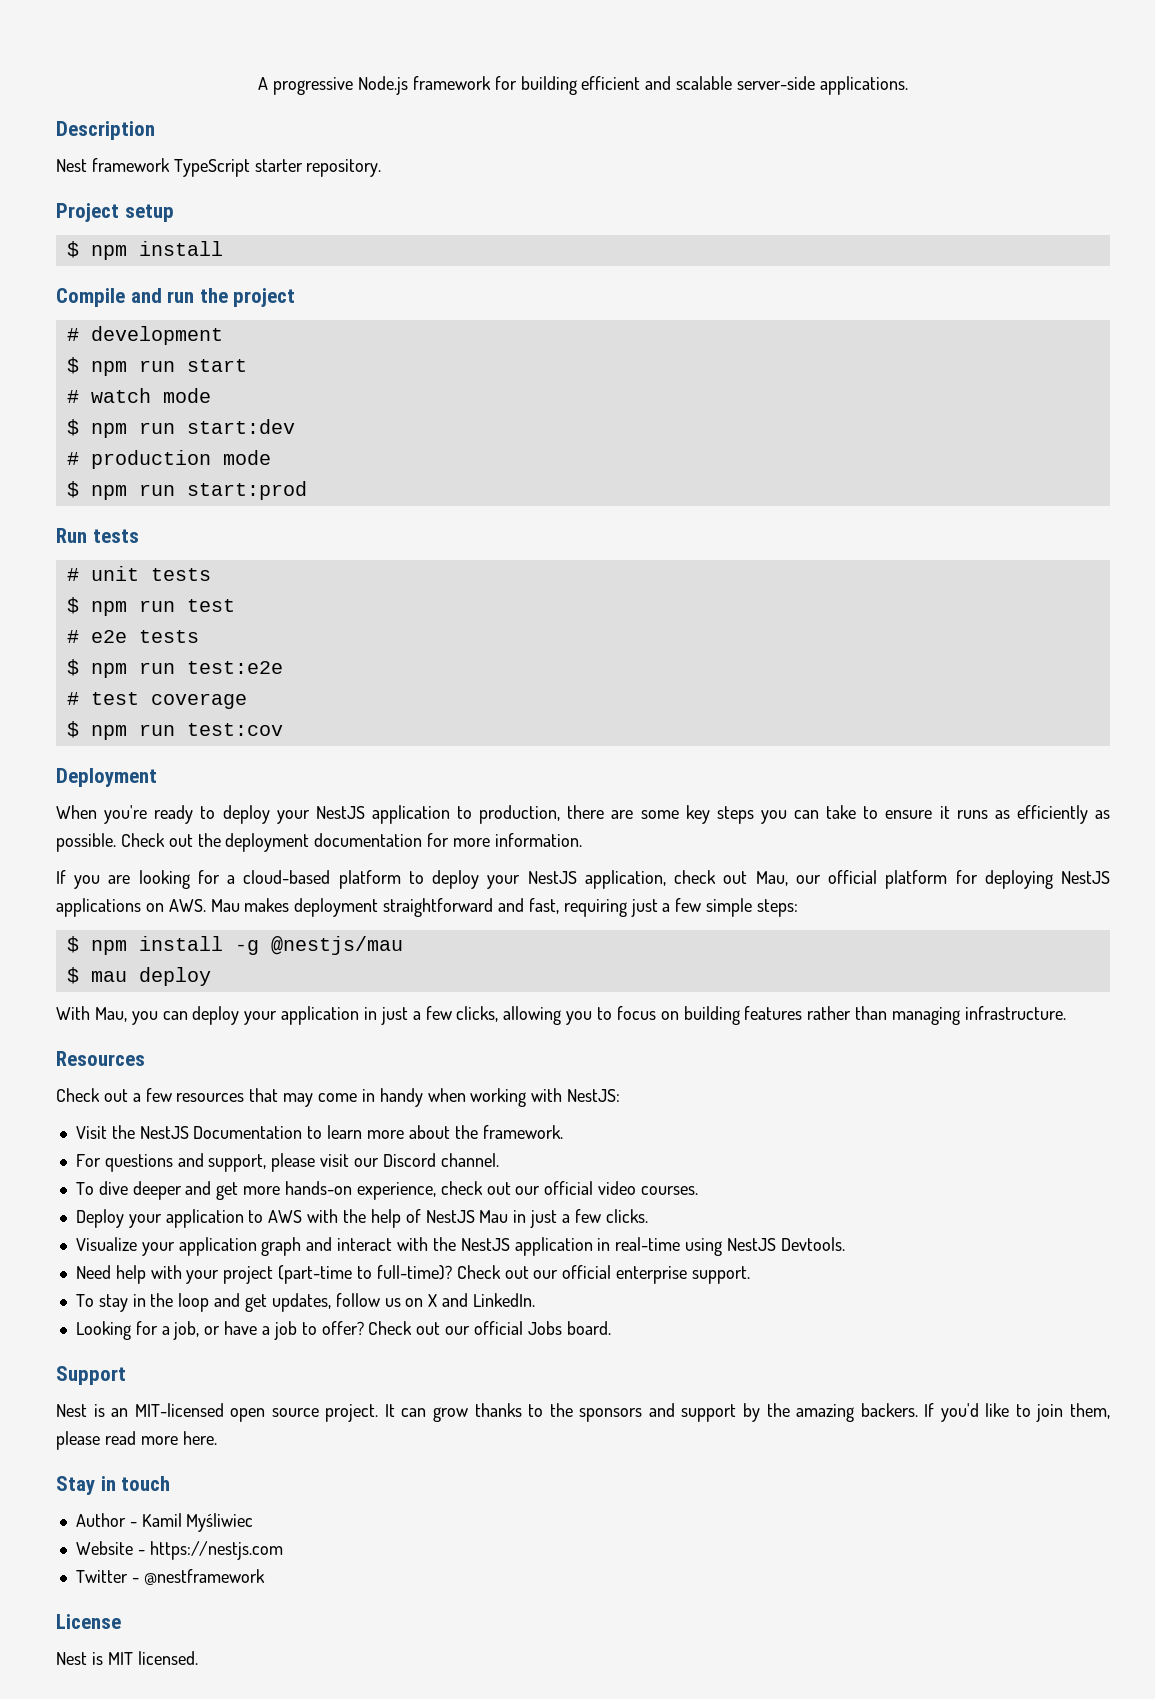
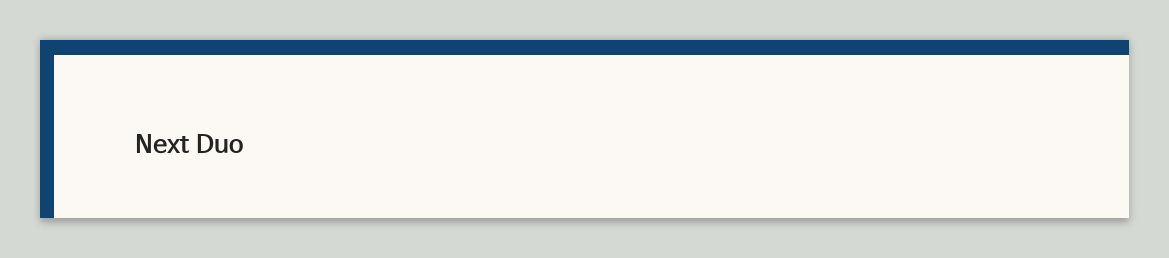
- A progressive Node.js framework for building efficient and scalable server-side applications.
- Description
- Nest framework TypeScript starter repository.
- Project setup
- $ npm install
- Compile and run the project
- # development
- $ npm run start
- # watch mode
- $ npm run start:dev
- # production mode
- $ npm run start:prod
- Run tests
- # unit tests
- $ npm run test
- # e2e tests
- $ npm run test:e2e
- # test coverage
- $ npm run test:cov
- Deployment
- When you're ready to deploy your NestJS application to production, there are some key steps you can take to ensure it runs as efficiently as possible. Check out the deployment documentation for more information.
- If you are looking for a cloud-based platform to deploy your NestJS application, check out Mau, our official platform for deploying NestJS applications on AWS. Mau makes deployment straightforward and fast, requiring just a few simple steps:
- $ npm install -g @nestjs/mau
- $ mau deploy
- With Mau, you can deploy your application in just a few clicks, allowing you to focus on building features rather than managing infrastructure.
- Resources
- Check out a few resources that may come in handy when working with NestJS:
- Visit the NestJS Documentation to learn more about the framework.
- For questions and support, please visit our Discord channel.
- To dive deeper and get more hands-on experience, check out our official video courses.
- Deploy your application to AWS with the help of NestJS Mau in just a few clicks.
- Visualize your application graph and interact with the NestJS application in real-time using NestJS Devtools.
- Need help with your project (part-time to full-time)? Check out our official enterprise support.
- To stay in the loop and get updates, follow us on X and LinkedIn.
- Looking for a job, or have a job to offer? Check out our official Jobs board.
- Support
- Nest is an MIT-licensed open source project. It can grow thanks to the sponsors and support by the amazing backers. If you'd like to join them, please read more here.
- Stay in touch
- Author - Kamil Myśliwiec
- Website - https://nestjs.com
- Twitter - @nestframework
- License
- Nest is MIT licensed.
+ Next Duo

